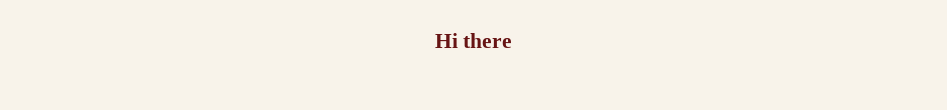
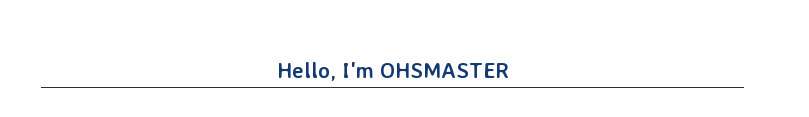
- Hi there
+ Hello, I'm OHSMASTER

